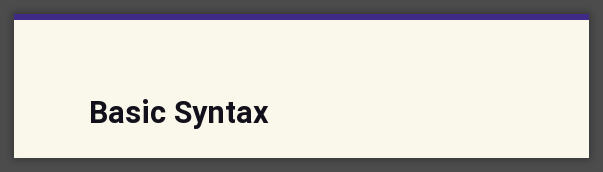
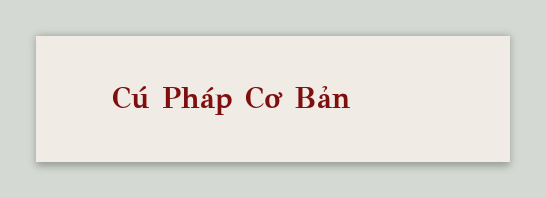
- Basic Syntax
+ Cú Pháp Cơ Bản

